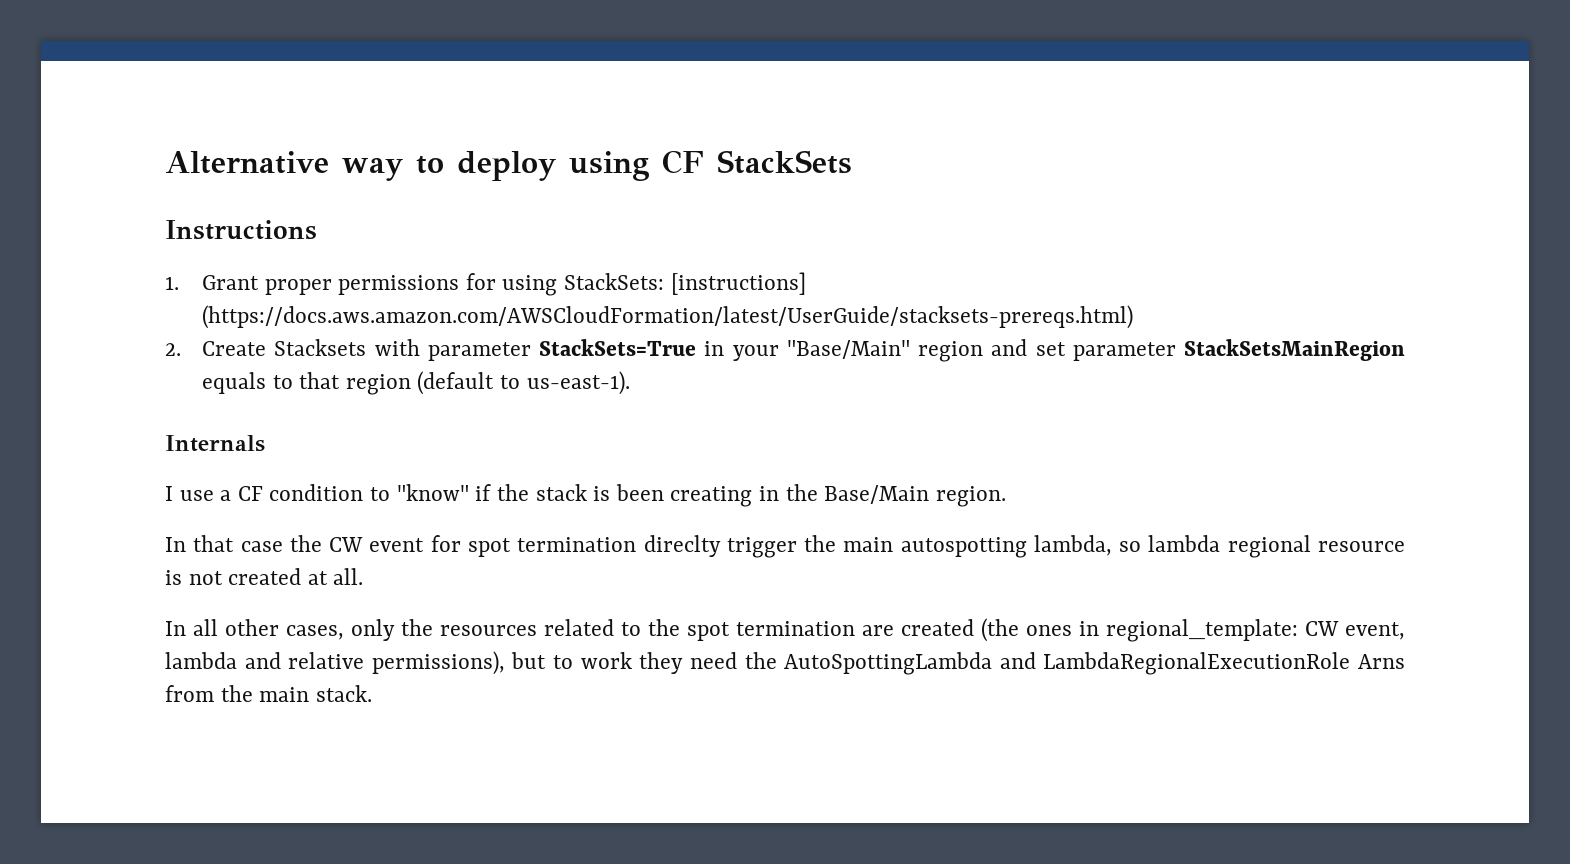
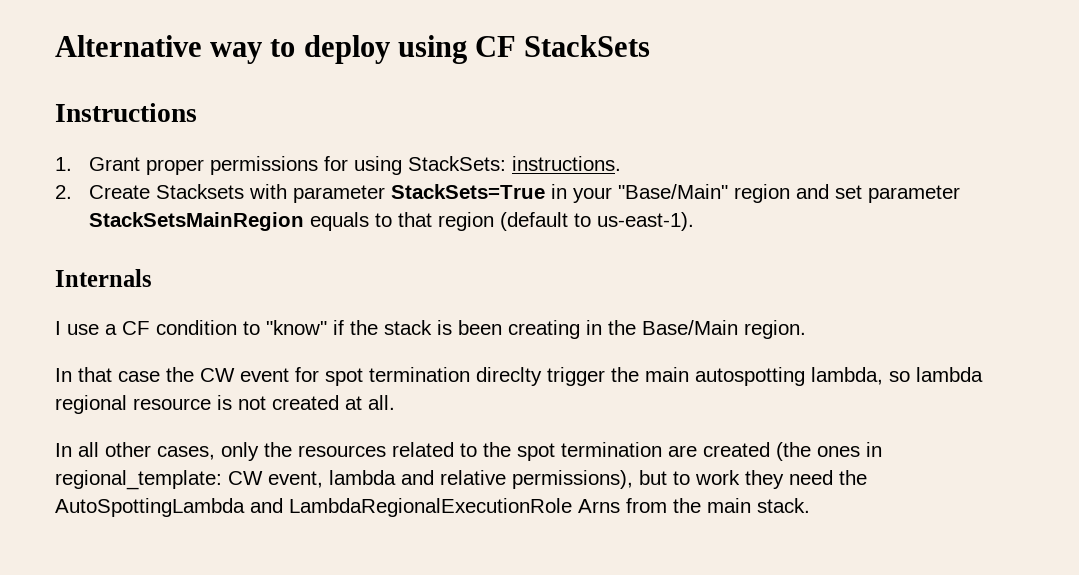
- 1. Grant proper permissions for using StackSets: [instructions] (https://docs.aws.amazon.com/AWSCloudFormation/latest/UserGuide/stacksets-prereqs.html)
+ 1. Grant proper permissions for using StackSets: instructions.

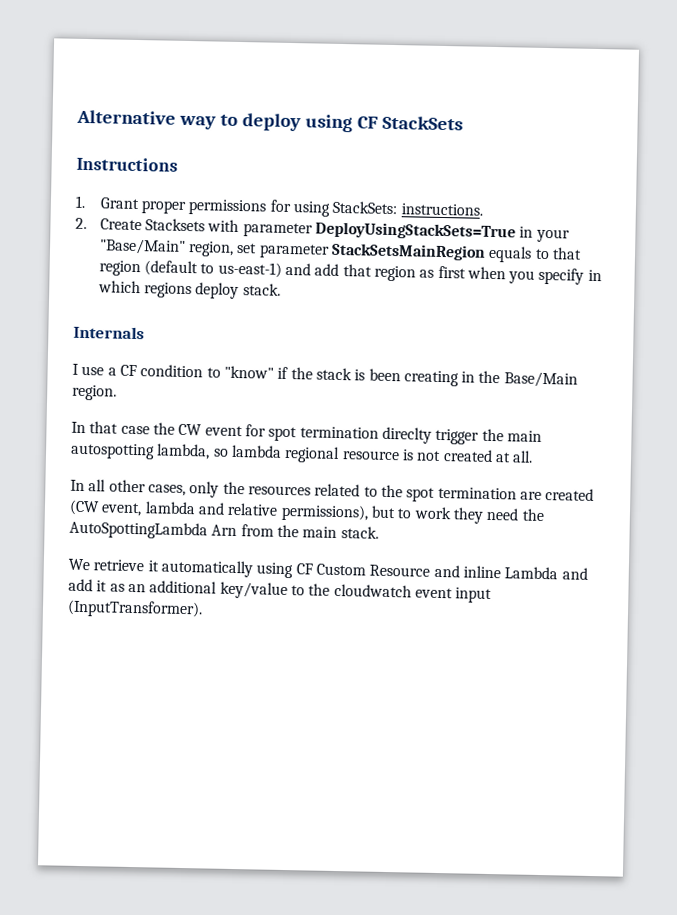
- 2. Create Stacksets with parameter StackSets=True in your "Base/Main" region and set parameter StackSetsMainRegion equals to that region (default to us-east-1).
+ 2. Create Stacksets with parameter DeployUsingStackSets=True in your "Base/Main" region, set parameter StackSetsMainRegion equals to that region (default to us-east-1) and add that region as first when you specify in which regions deploy stack.
- In all other cases, only the resources related to the spot termination are created (the ones in regional_template: CW event, lambda and relative permissions), but to work they need the AutoSpottingLambda and LambdaRegionalExecutionRole Arns from the main stack.
+ In all other cases, only the resources related to the spot termination are created (CW event, lambda and relative permissions), but to work they need the AutoSpottingLambda Arn from the main stack.
+ We retrieve it automatically using CF Custom Resource and inline Lambda and add it as an additional key/value to the cloudwatch event input (InputTransformer).

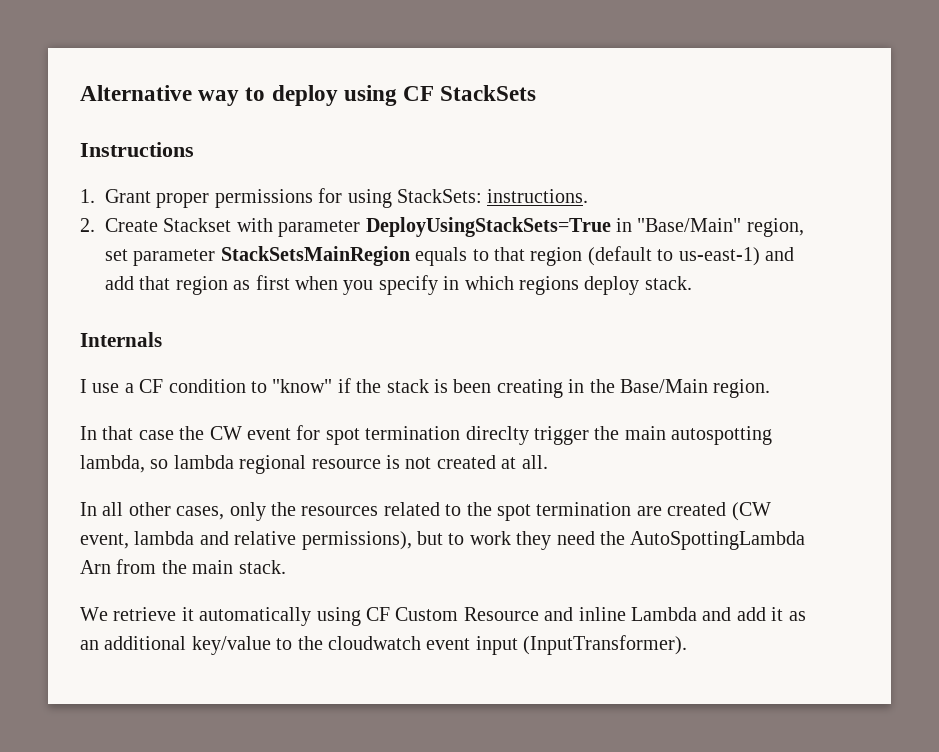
- 2. Create Stacksets with parameter DeployUsingStackSets=True in your "Base/Main" region, set parameter StackSetsMainRegion equals to that region (default to us-east-1) and add that region as first when you specify in which regions deploy stack.
+ 2. Create Stackset with parameter DeployUsingStackSets=True in "Base/Main" region, set parameter StackSetsMainRegion equals to that region (default to us-east-1) and add that region as first when you specify in which regions deploy stack.

